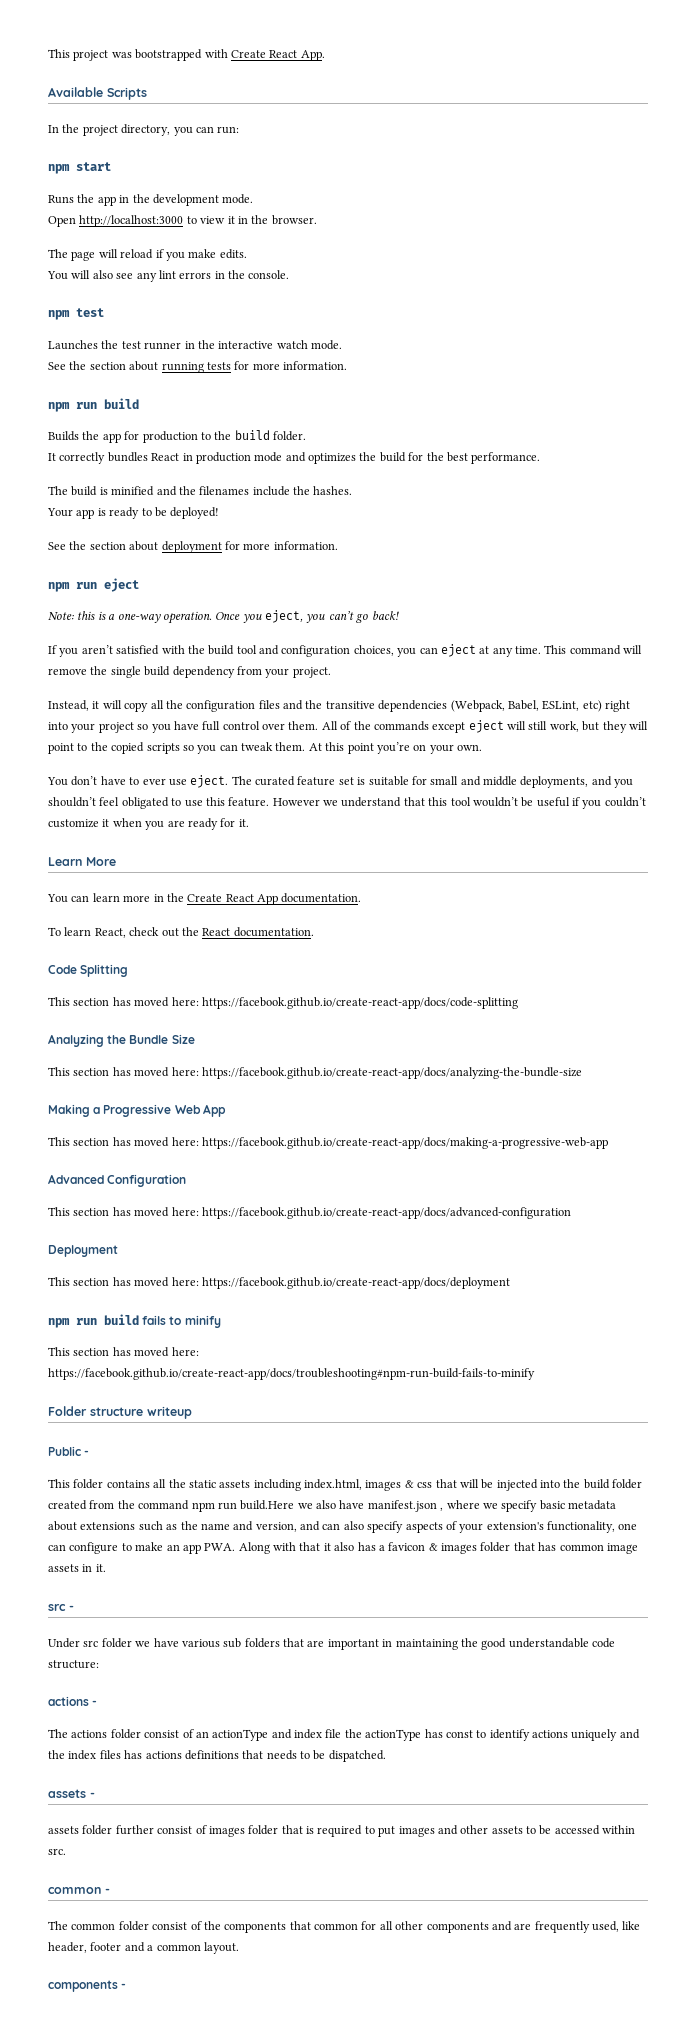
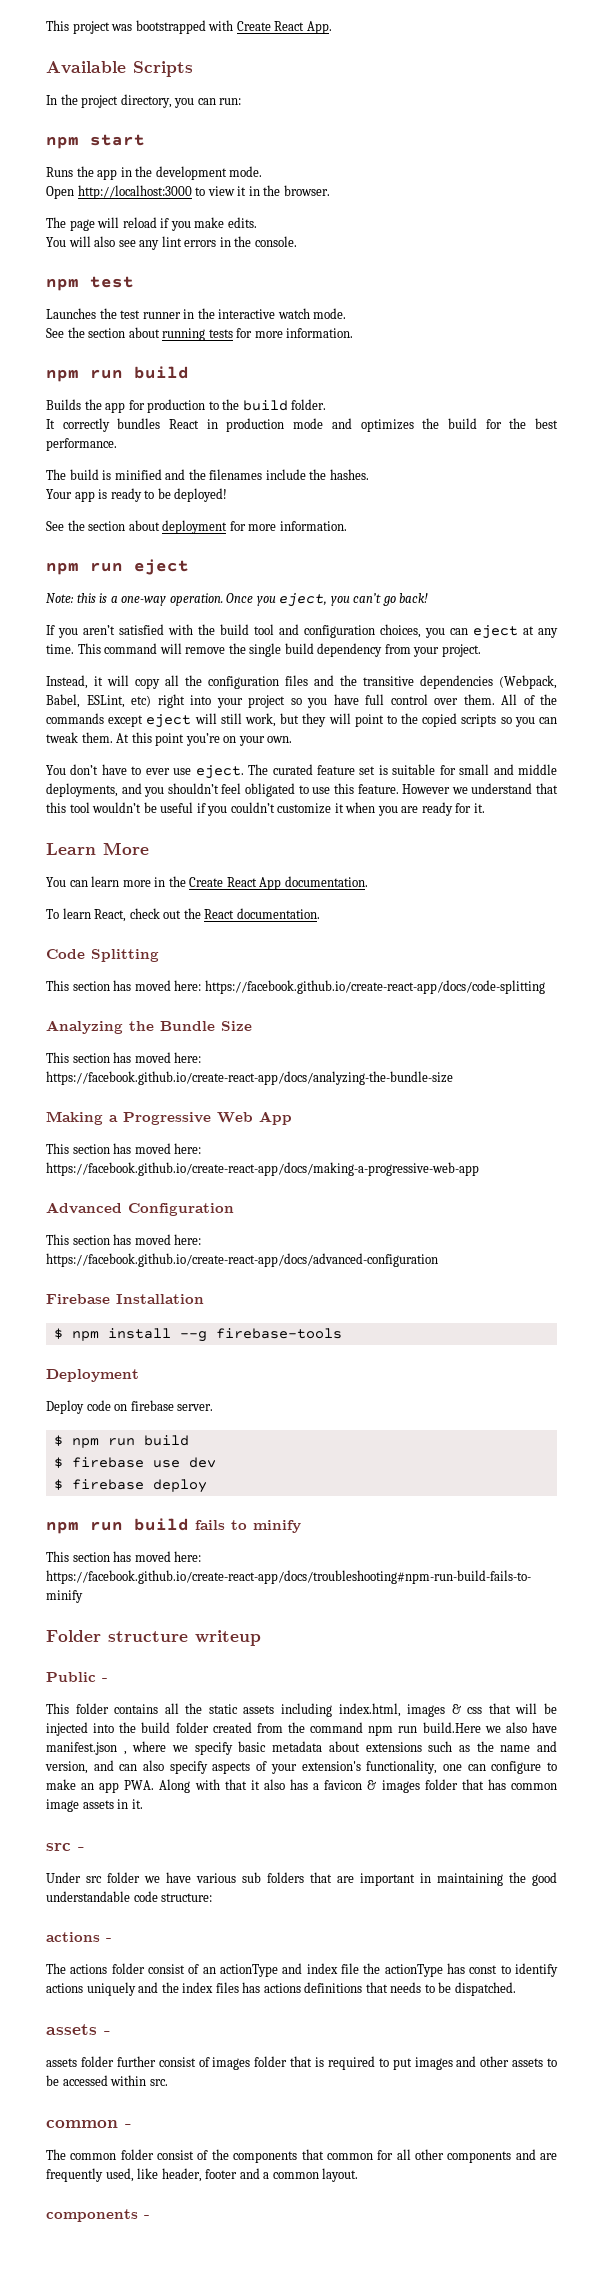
+ Firebase Installation
+ $ npm install --g firebase-tools
  Deployment
- This section has moved here: https://facebook.github.io/create-react-app/docs/deployment
+ Deploy code on firebase server.
+ $ npm run build
+ $ firebase use dev
+ $ firebase deploy

